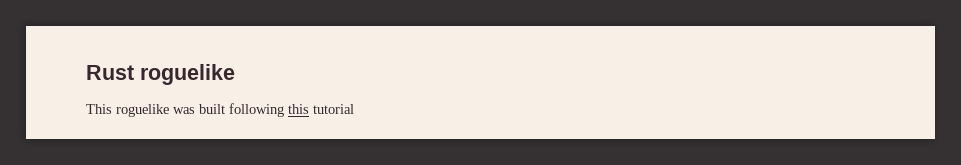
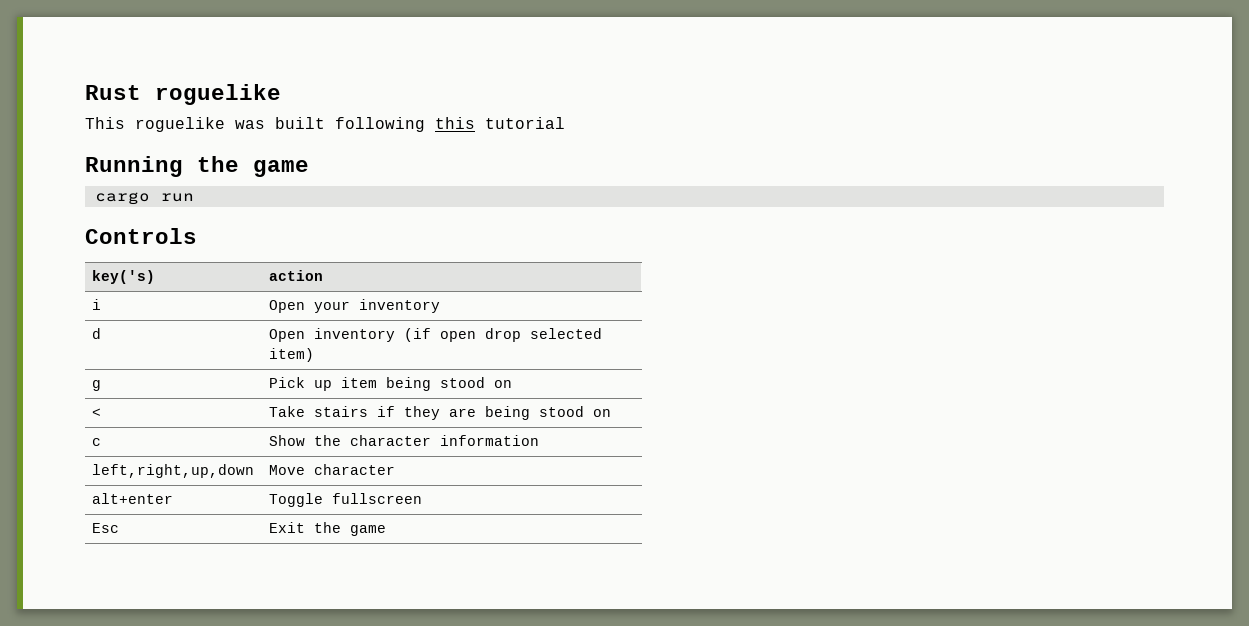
+ Running the game
+ cargo run
+ Controls
+ key('s) | action
+ i | Open your inventory
+ d | Open inventory (if open drop selected item)
+ g | Pick up item being stood on
+ < | Take stairs if they are being stood on
+ c | Show the character information
+ left,right,up,down | Move character
+ alt+enter | Toggle fullscreen
+ Esc | Exit the game

